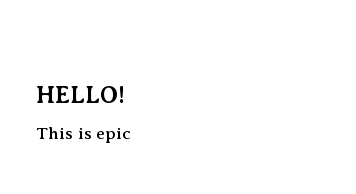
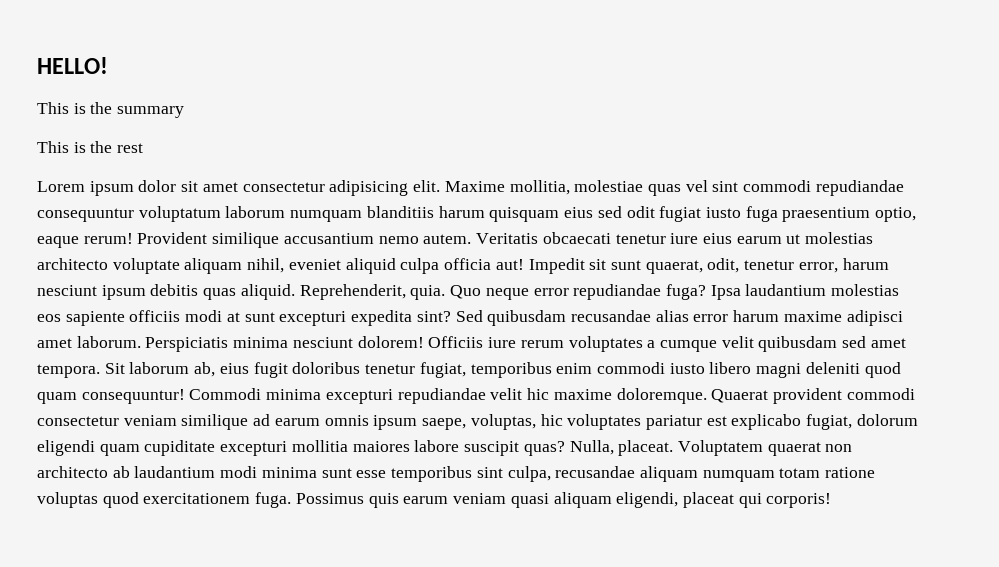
- This is epic
+ This is the summary
+ This is the rest
+ Lorem ipsum dolor sit amet consectetur adipisicing elit. Maxime mollitia, molestiae quas vel sint commodi repudiandae consequuntur voluptatum laborum numquam blanditiis harum quisquam eius sed odit fugiat iusto fuga praesentium optio, eaque rerum! Provident similique accusantium nemo autem. Veritatis obcaecati tenetur iure eius earum ut molestias architecto voluptate aliquam nihil, eveniet aliquid culpa officia aut! Impedit sit sunt quaerat, odit, tenetur error, harum nesciunt ipsum debitis quas aliquid. Reprehenderit, quia. Quo neque error repudiandae fuga? Ipsa laudantium molestias eos sapiente officiis modi at sunt excepturi expedita sint? Sed quibusdam recusandae alias error harum maxime adipisci amet laborum. Perspiciatis minima nesciunt dolorem! Officiis iure rerum voluptates a cumque velit quibusdam sed amet tempora. Sit laborum ab, eius fugit doloribus tenetur fugiat, temporibus enim commodi iusto libero magni deleniti quod quam consequuntur! Commodi minima excepturi repudiandae velit hic maxime doloremque. Quaerat provident commodi consectetur veniam similique ad earum omnis ipsum saepe, voluptas, hic voluptates pariatur est explicabo fugiat, dolorum eligendi quam cupiditate excepturi mollitia maiores labore suscipit quas? Nulla, placeat. Voluptatem quaerat non architecto ab laudantium modi minima sunt esse temporibus sint culpa, recusandae aliquam numquam totam ratione voluptas quod exercitationem fuga. Possimus quis earum veniam quasi aliquam eligendi, placeat qui corporis!

